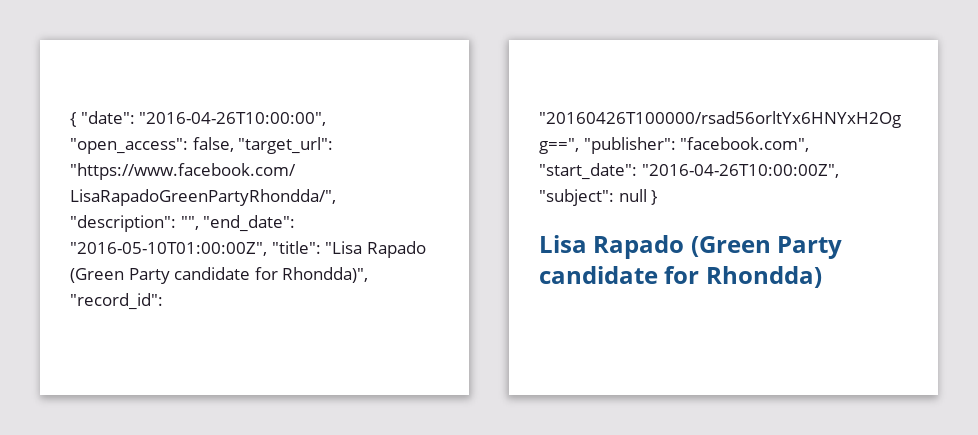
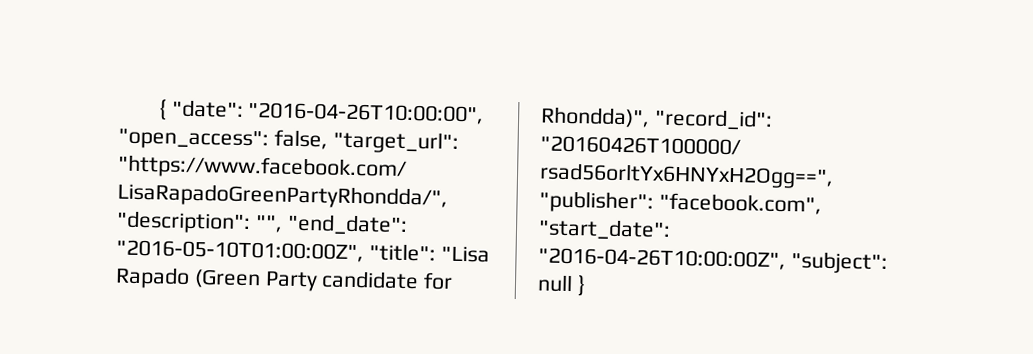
- Lisa Rapado (Green Party candidate for Rhondda)

